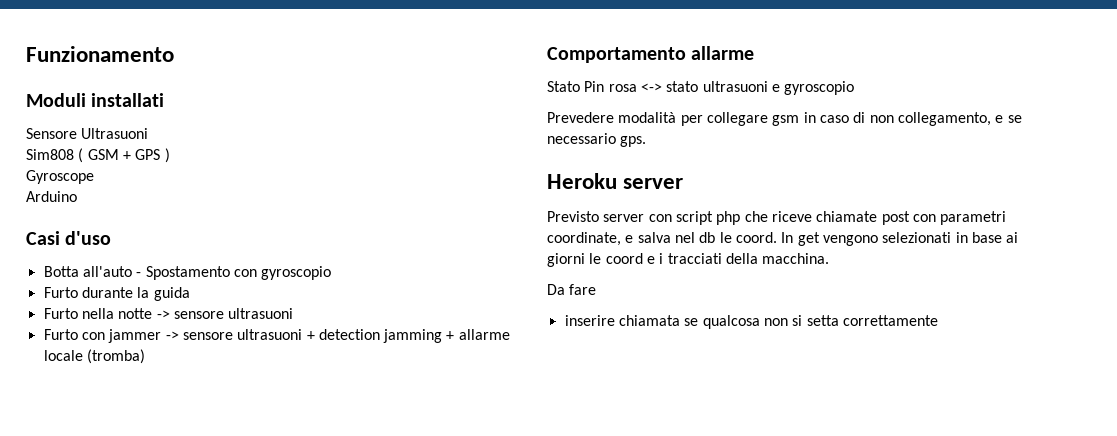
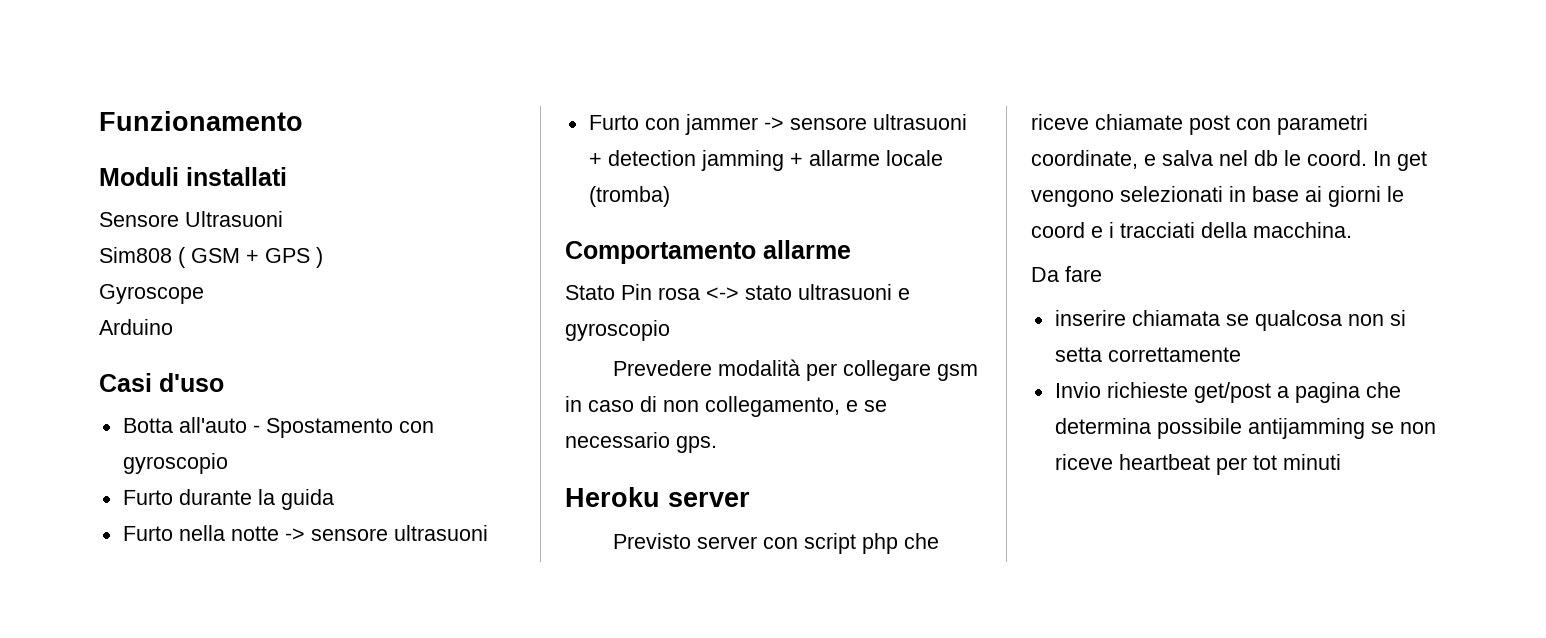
+ Invio richieste get/post a pagina che determina possibile antijamming se non riceve heartbeat per tot minuti

